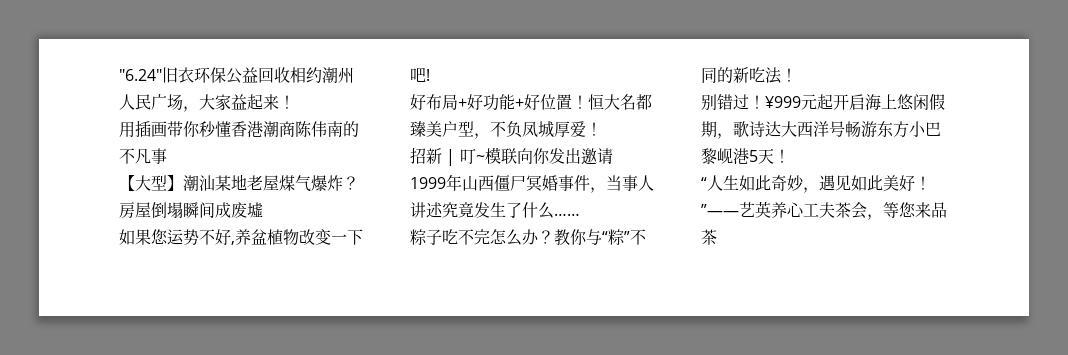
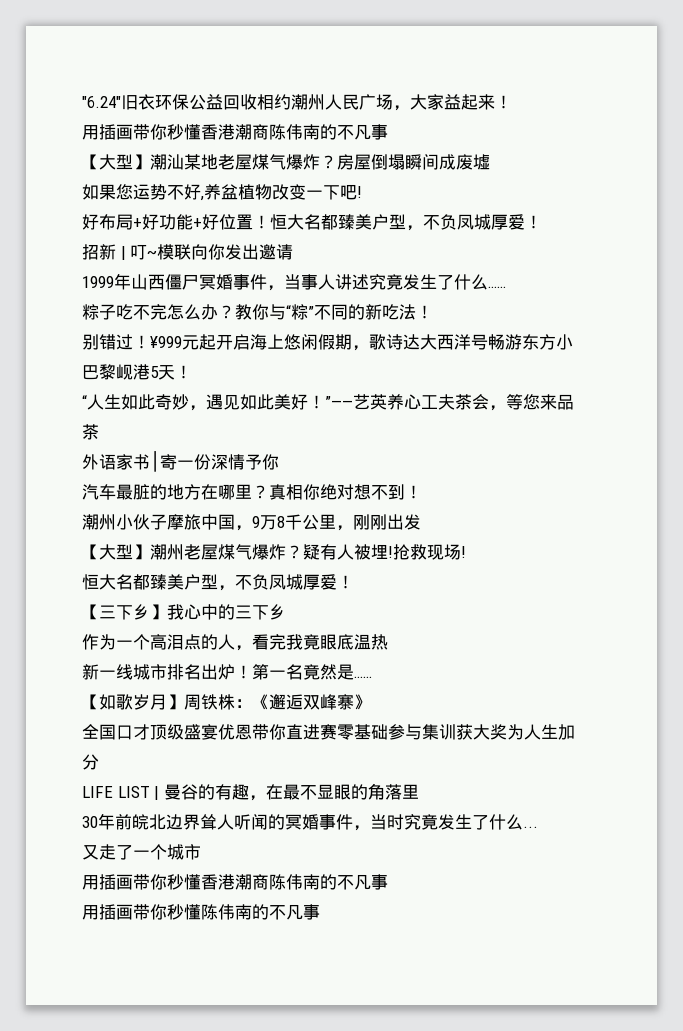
+ 外语家书│寄一份深情予你
+ 汽车最脏的地方在哪里？真相你绝对想不到！
+ 潮州小伙子摩旅中国，9万8千公里，刚刚出发
+ 【大型】潮州老屋煤气爆炸？疑有人被埋!抢救现场!
+ 恒大名都臻美户型，不负凤城厚爱！
+ 【三下乡】我心中的三下乡
+ 作为一个高泪点的人，看完我竟眼底温热
+ 新一线城市排名出炉！第一名竟然是……
+ 【如歌岁月】周铁株：《邂逅双峰寨》
+ 全国口才顶级盛宴优恩带你直进赛零基础参与集训获大奖为人生加分
+ LIFE LIST | 曼谷的有趣，在最不显眼的角落里
+ 30年前皖北边界耸人听闻的冥婚事件，当时究竟发生了什么...
+ 又走了一个城市
+ 用插画带你秒懂香港潮商陈伟南的不凡事
+ 用插画带你秒懂陈伟南的不凡事

